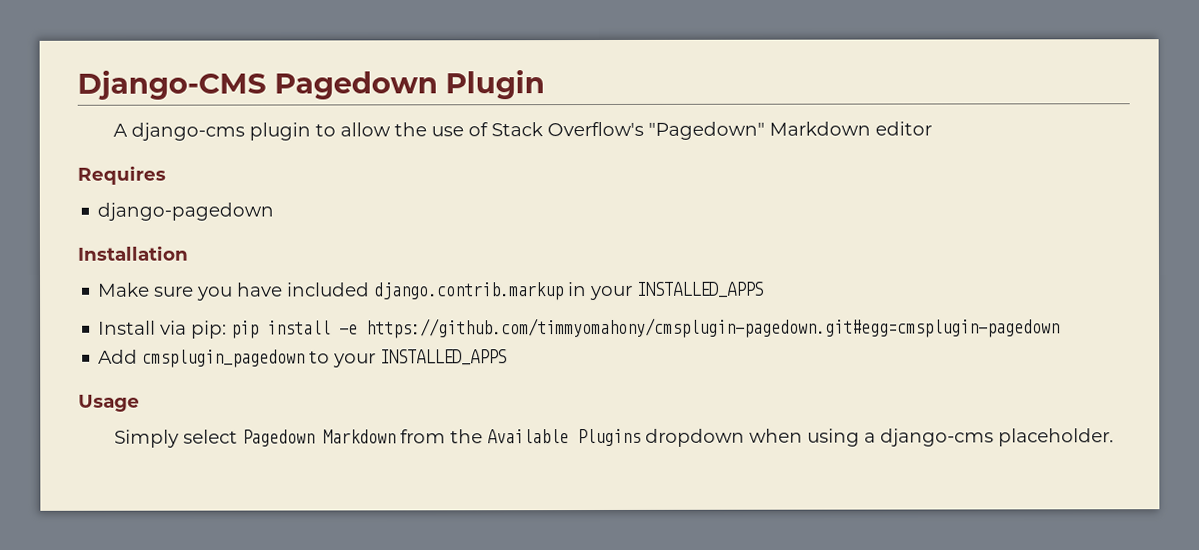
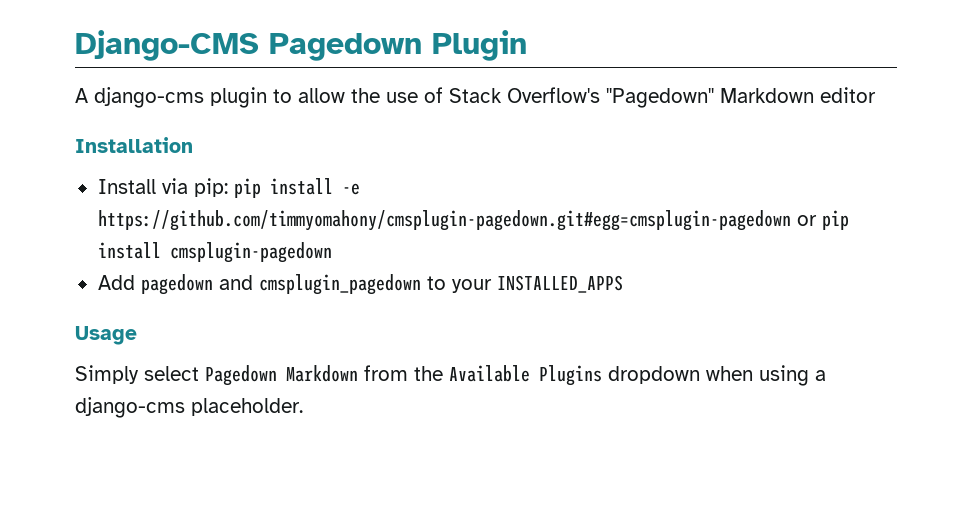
- Requires
- django-pagedown
- Make sure you have included django.contrib.markup in your INSTALLED_APPS
- Install via pip: pip install -e https://github.com/timmyomahony/cmsplugin-pagedown.git#egg=cmsplugin-pagedown
+ Install via pip: pip install -e https://github.com/timmyomahony/cmsplugin-pagedown.git#egg=cmsplugin-pagedown or pip install cmsplugin-pagedown
- Add cmsplugin_pagedown to your INSTALLED_APPS
+ Add pagedown and cmsplugin_pagedown to your INSTALLED_APPS

